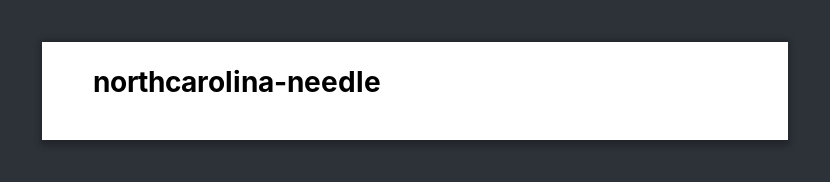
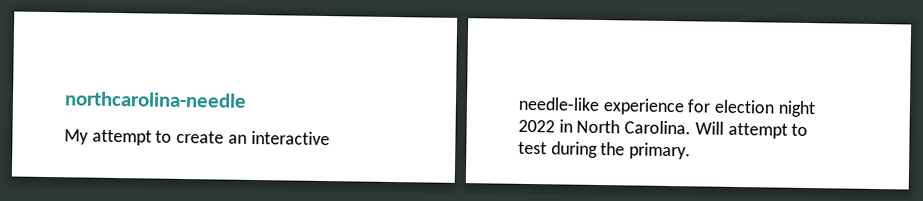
+ My attempt to create an interactive needle-like experience for election night 2022 in North Carolina. Will attempt to test during the primary.

